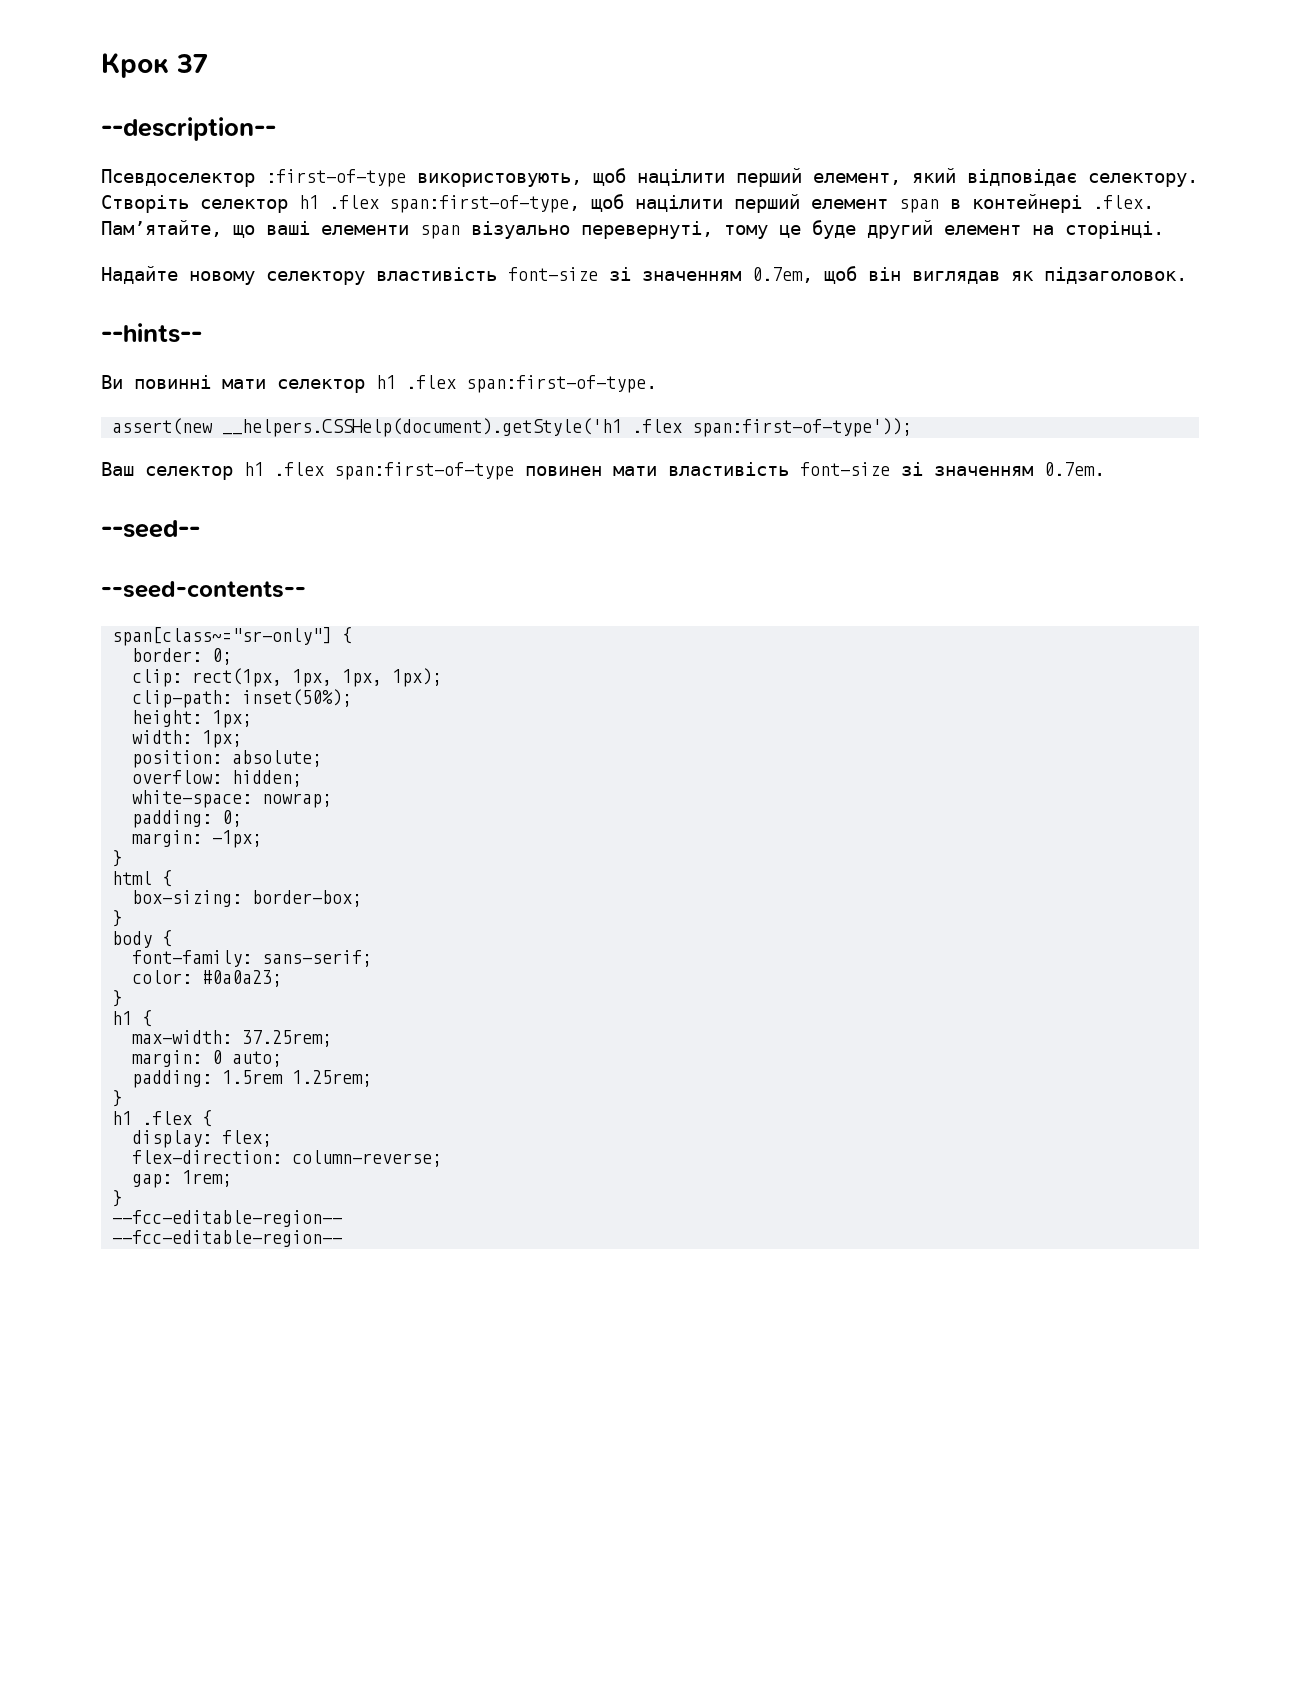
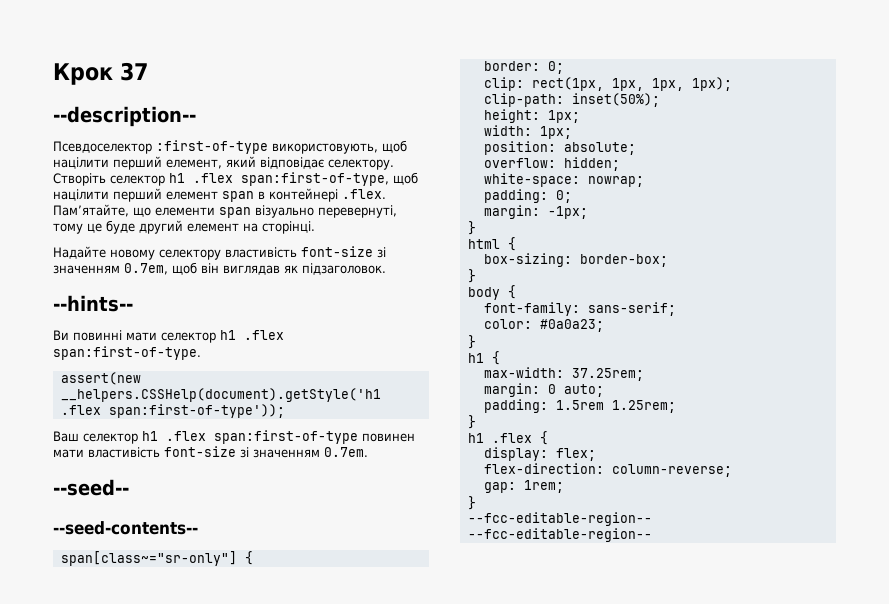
- Створіть селектор h1 .flex span:first-of-type, щоб націлити перший елемент span в контейнері .flex. Пам’ятайте, що ваші елементи span візуально перевернуті, тому це буде другий елемент на сторінці.
+ Створіть селектор h1 .flex span:first-of-type, щоб націлити перший елемент span в контейнері .flex. Пам’ятайте, що елементи span візуально перевернуті, тому це буде другий елемент на сторінці.

